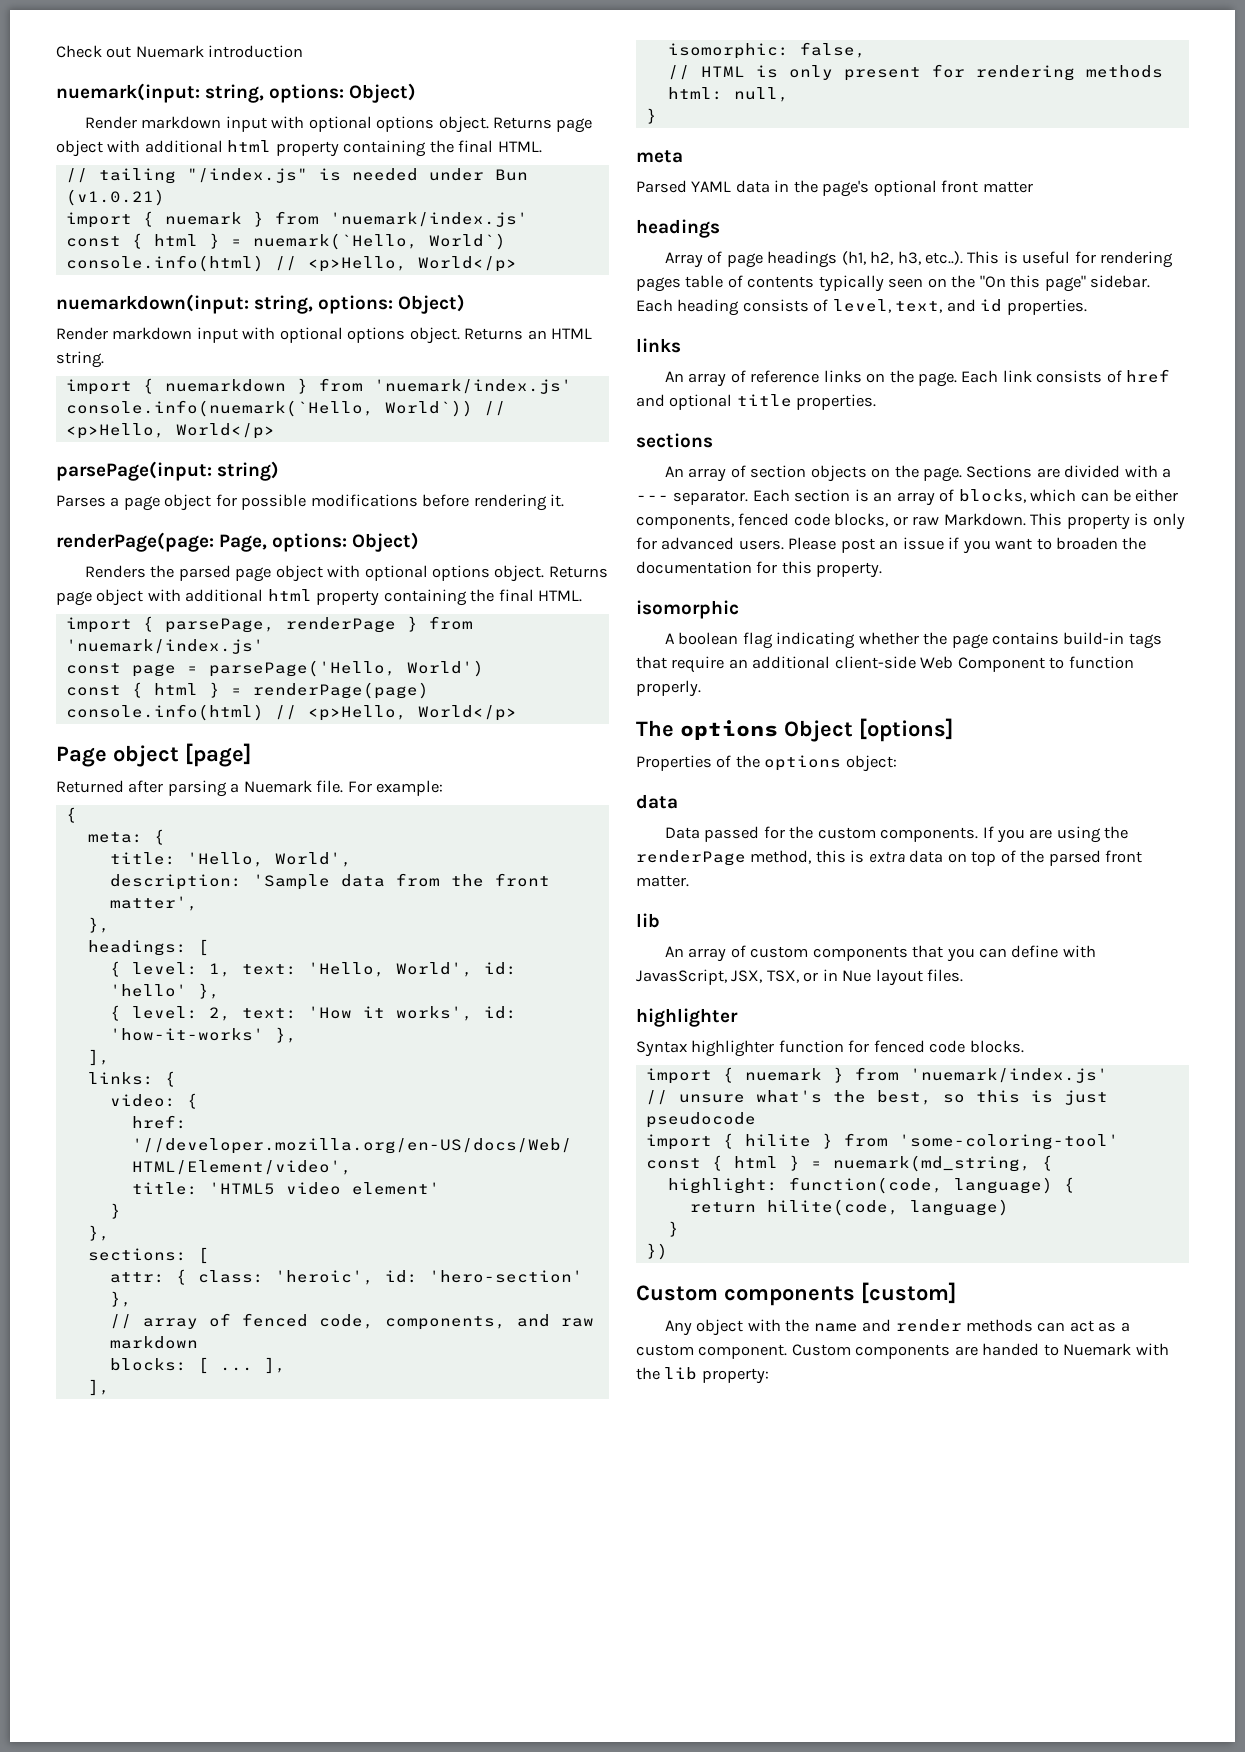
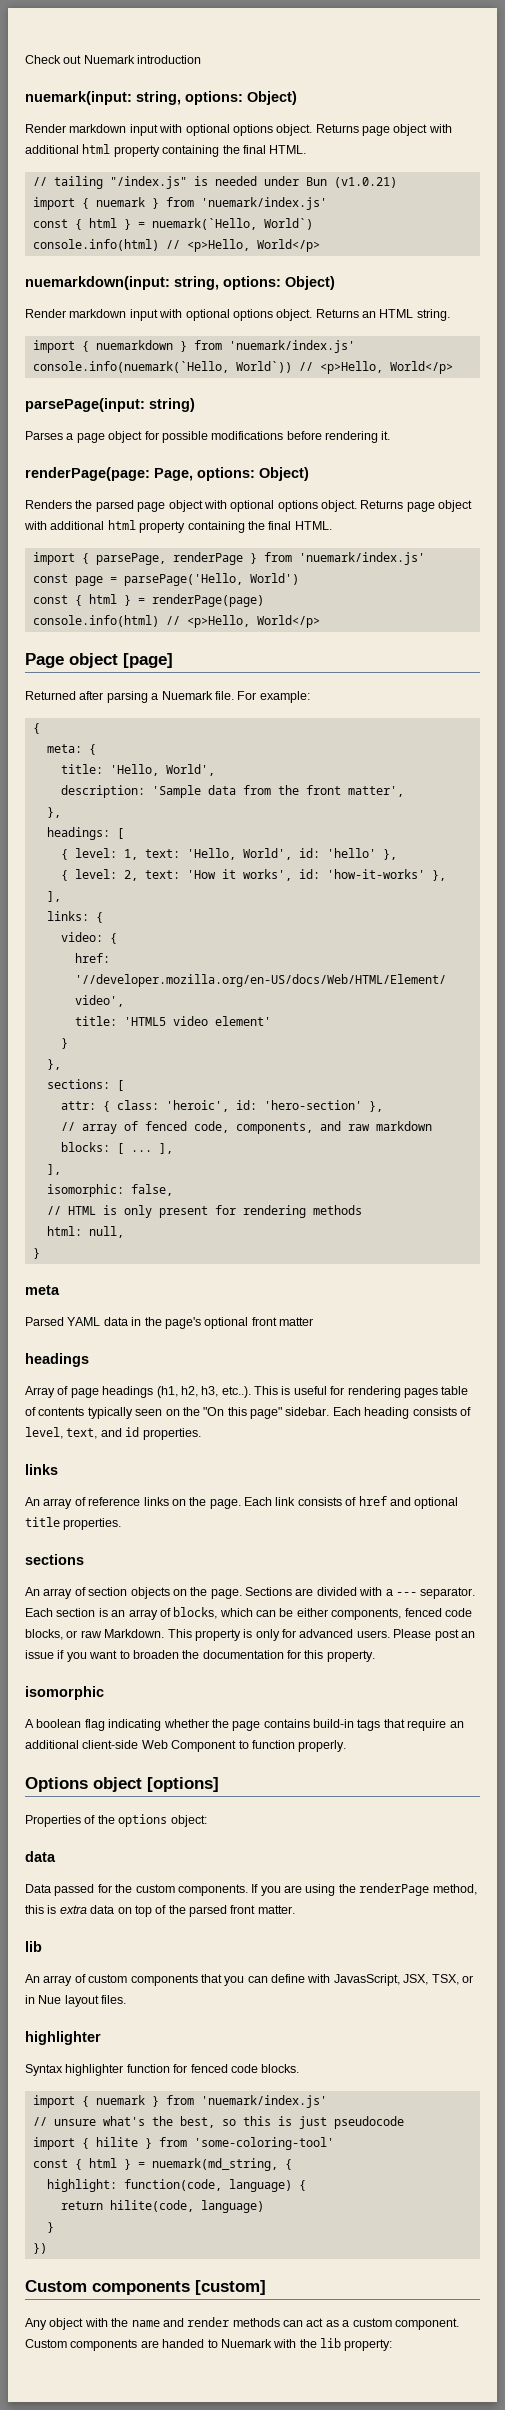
- The options Object [options]
+ Options object [options]

